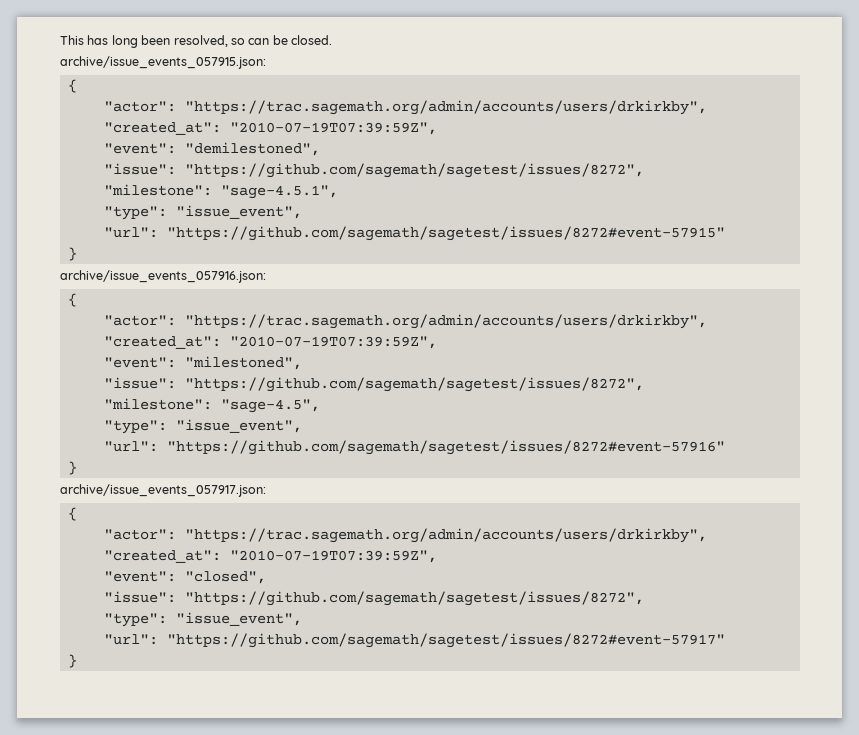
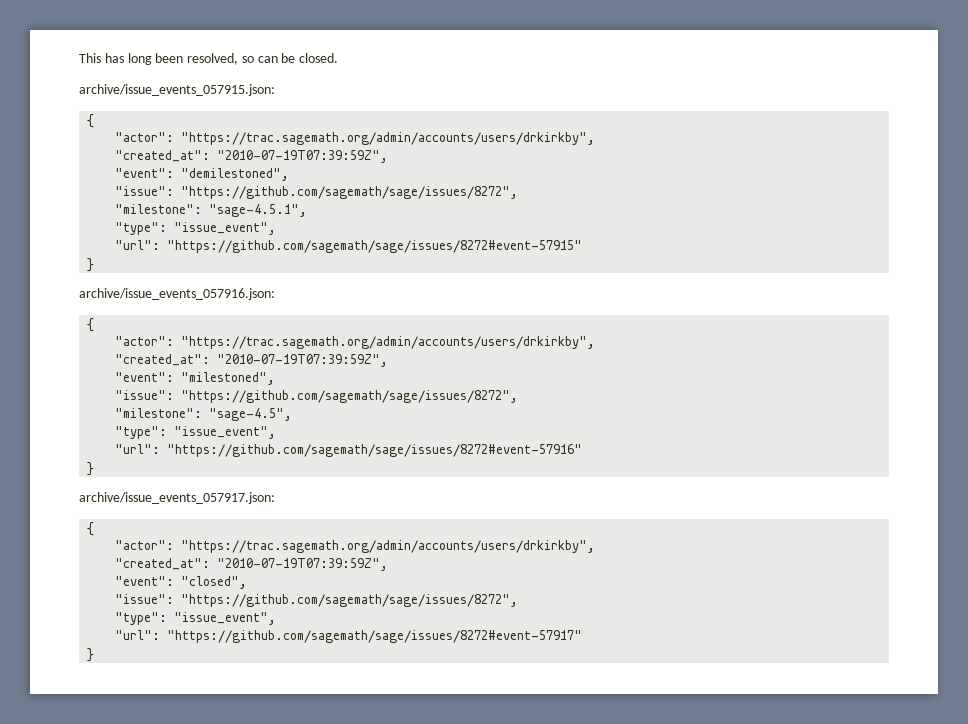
  "event": "demilestoned",
- "issue": "https://github.com/sagemath/sagetest/issues/8272",
+ "issue": "https://github.com/sagemath/sage/issues/8272",
- "url": "https://github.com/sagemath/sagetest/issues/8272#event-57915"
+ "url": "https://github.com/sagemath/sage/issues/8272#event-57915"
  "event": "milestoned",
- "issue": "https://github.com/sagemath/sagetest/issues/8272",
+ "issue": "https://github.com/sagemath/sage/issues/8272",
- "url": "https://github.com/sagemath/sagetest/issues/8272#event-57916"
+ "url": "https://github.com/sagemath/sage/issues/8272#event-57916"
  "event": "closed",
- "issue": "https://github.com/sagemath/sagetest/issues/8272",
+ "issue": "https://github.com/sagemath/sage/issues/8272",
  "type": "issue_event",
- "url": "https://github.com/sagemath/sagetest/issues/8272#event-57917"
+ "url": "https://github.com/sagemath/sage/issues/8272#event-57917"

